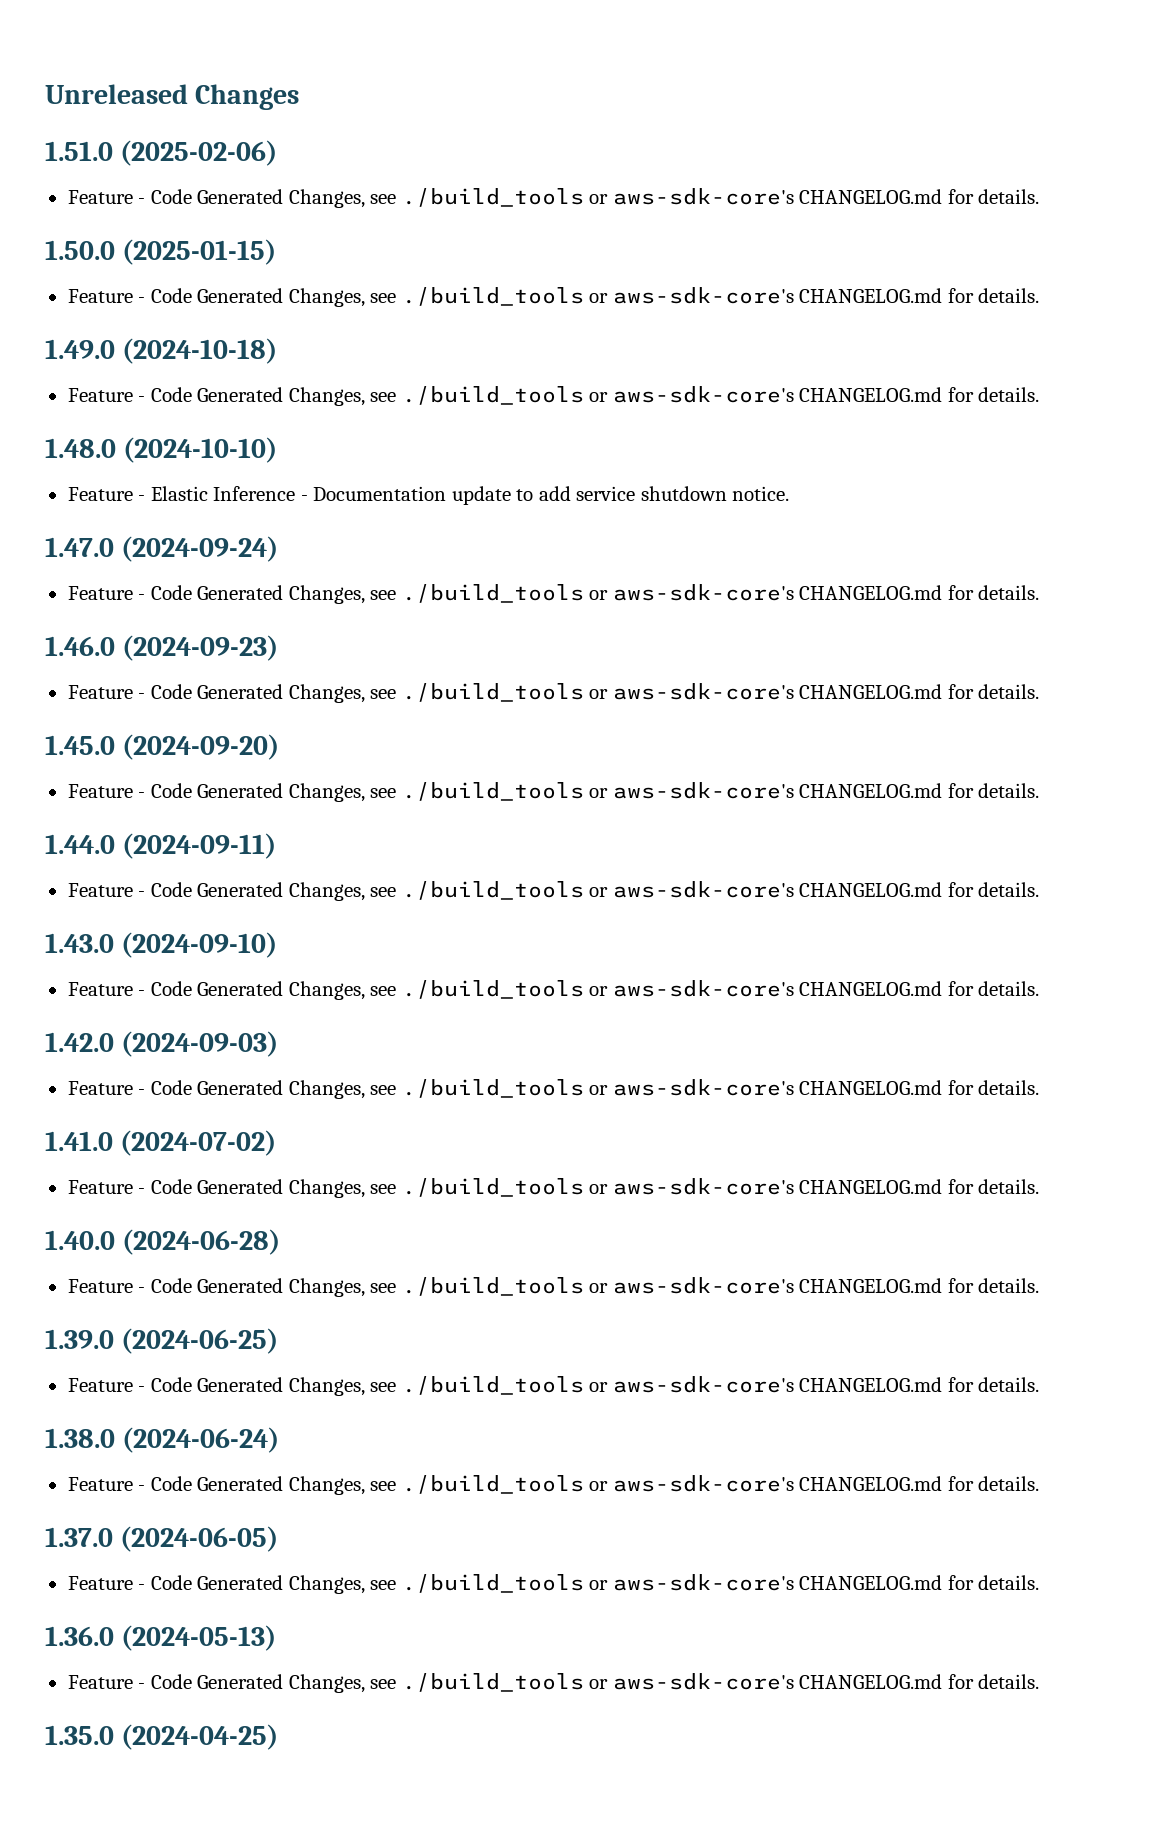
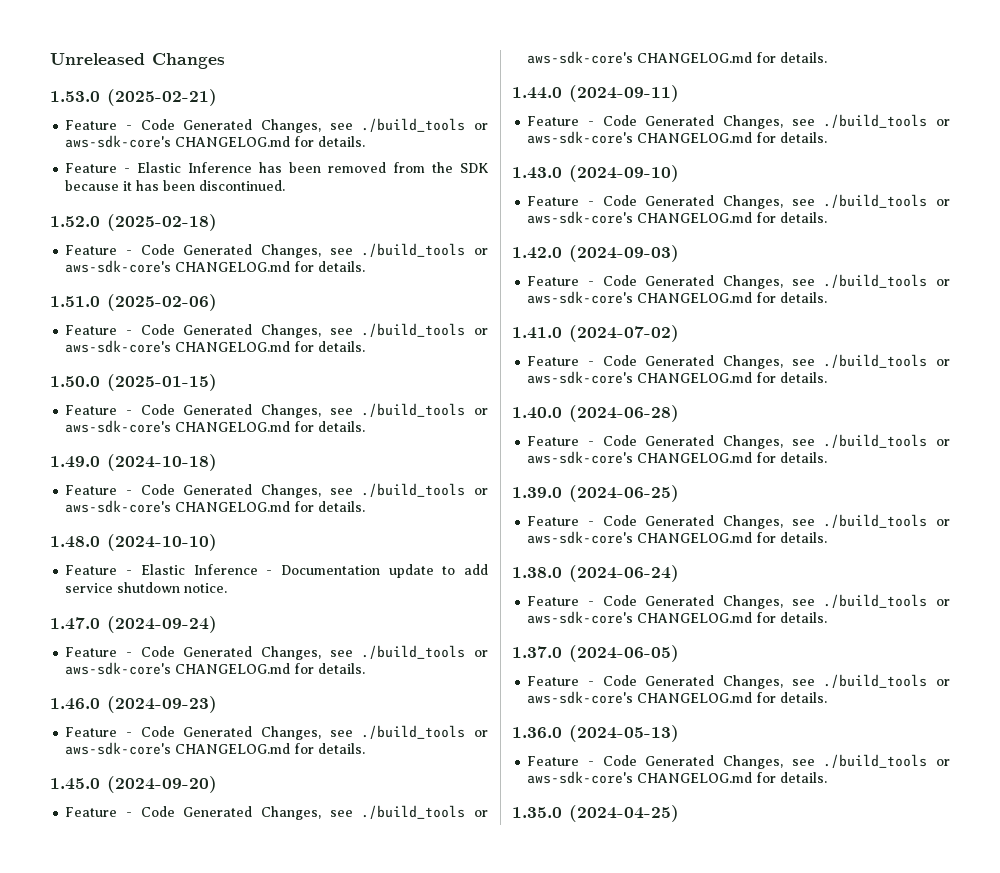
+ 1.53.0 (2025-02-21)
+ Feature - Code Generated Changes, see ./build_tools or aws-sdk-core's CHANGELOG.md for details.
+ Feature - Elastic Inference has been removed from the SDK because it has been discontinued.
+ 1.52.0 (2025-02-18)
+ Feature - Code Generated Changes, see ./build_tools or aws-sdk-core's CHANGELOG.md for details.

